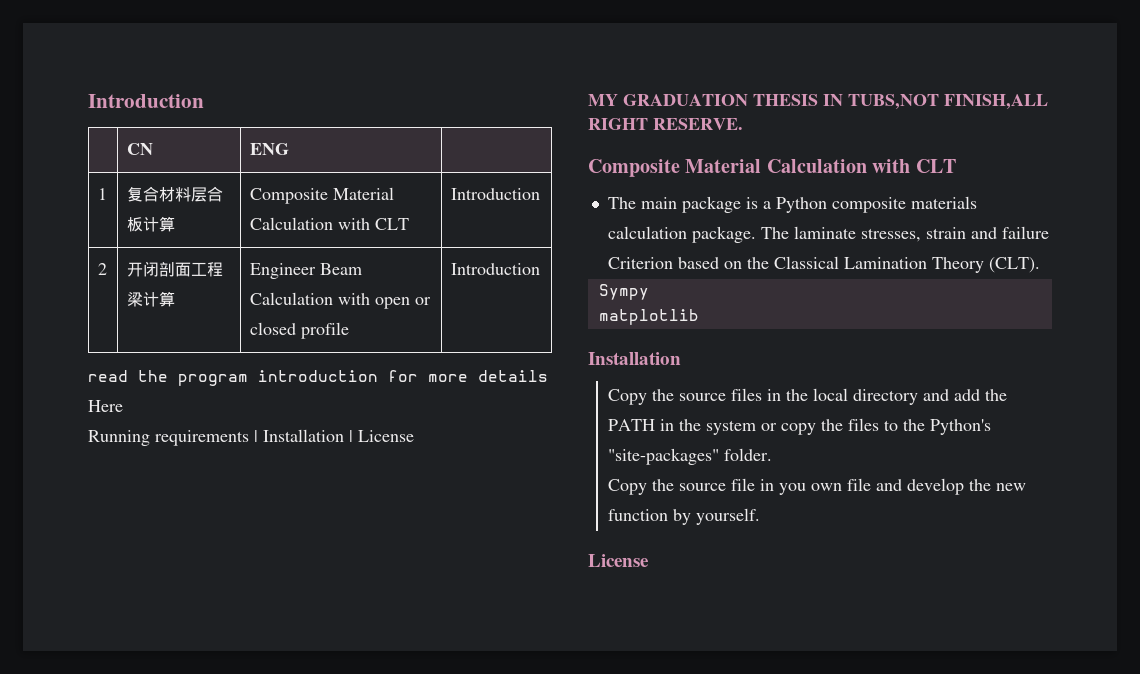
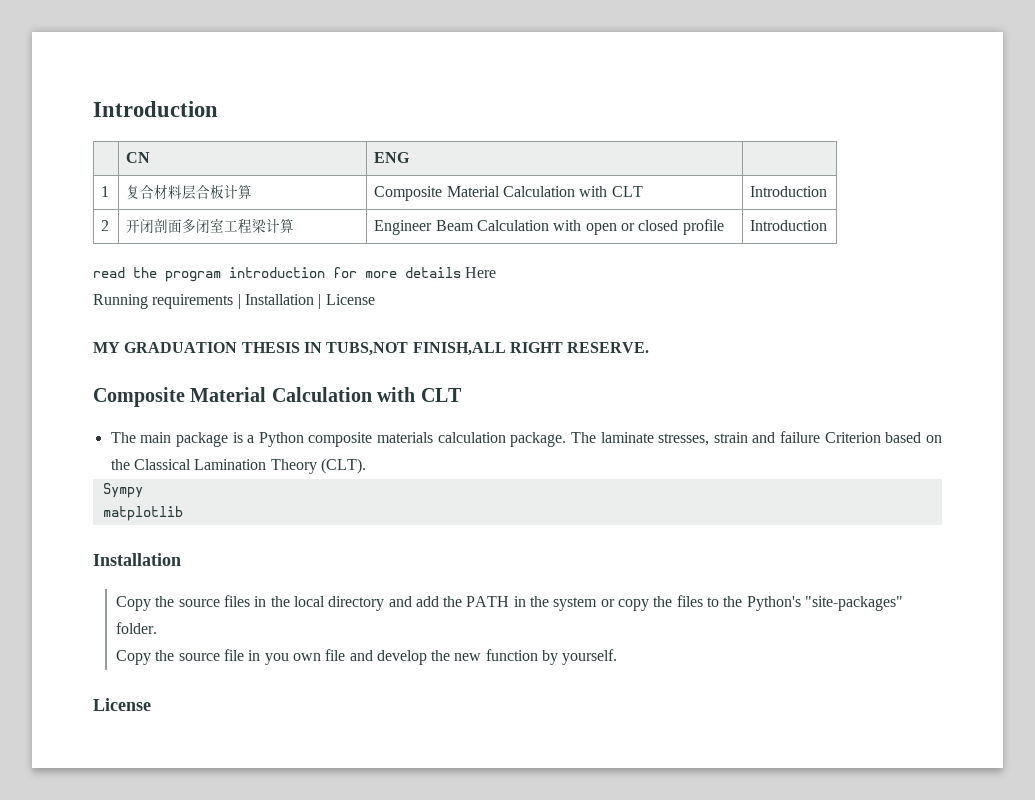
- 2 | 开闭剖面工程梁计算 | Engineer Beam Calculation with open or closed profile | Introduction
+ 2 | 开闭剖面多闭室工程梁计算 | Engineer Beam Calculation with open or closed profile | Introduction

